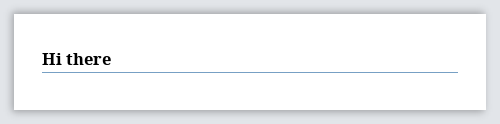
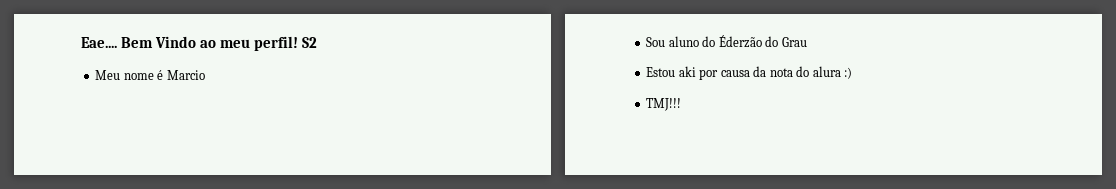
- Hi there
+ Eae.... Bem Vindo ao meu perfil! S2
+ Meu nome é Marcio
+ Sou aluno do Éderzão do Grau
+ Estou aki por causa da nota do alura :)
+ TMJ!!!

